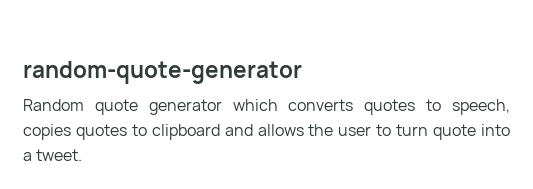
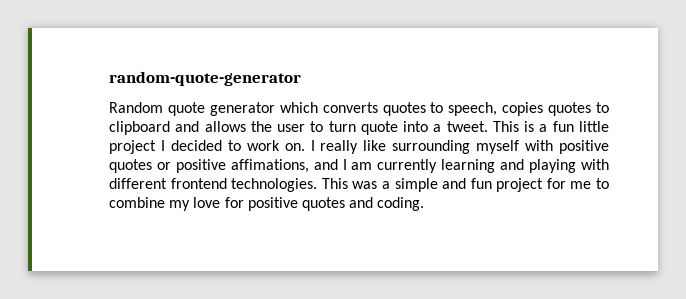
+ This is a fun little project I decided to work on. I really like surrounding myself with positive quotes or positive affimations, and I am currently learning and playing with different frontend technologies. This was a simple and fun project for me to combine my love for positive quotes and coding.

